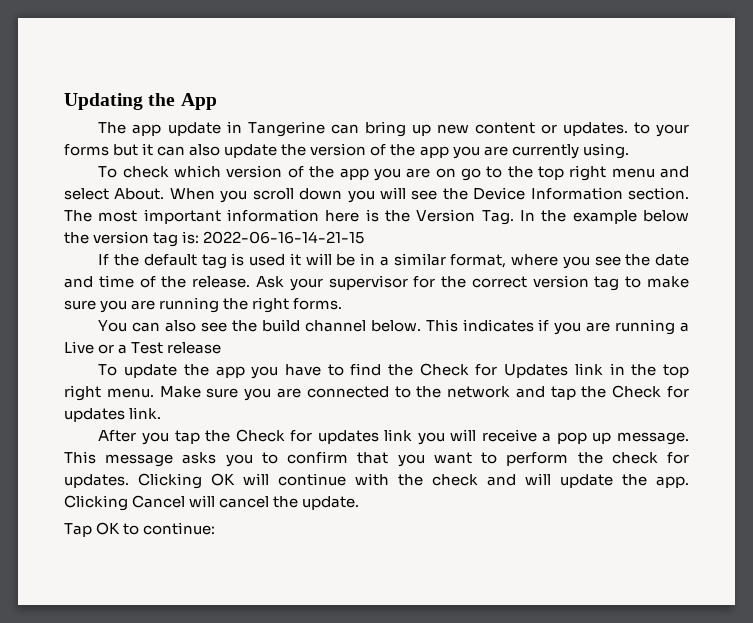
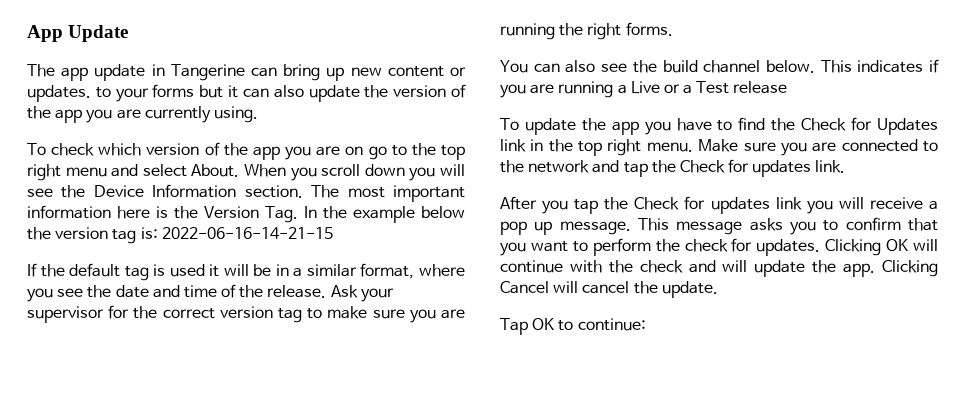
- Updating the App
+ App Update

